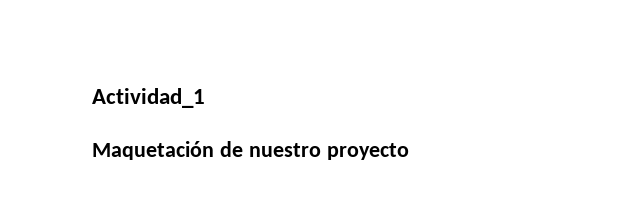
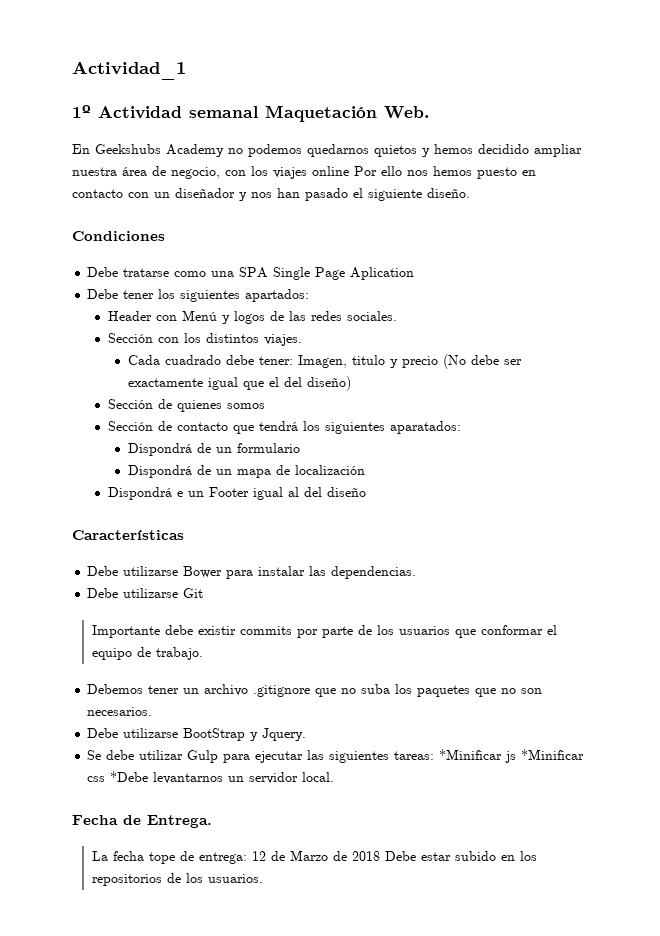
- Maquetación de nuestro proyecto
+ 1º Actividad semanal Maquetación Web.
+ En Geekshubs Academy no podemos quedarnos quietos y hemos decidido ampliar nuestra área de negocio, con los viajes online Por ello nos hemos puesto en contacto con un diseñador y nos han pasado el siguiente diseño.
+ Condiciones
+ Debe tratarse como una SPA Single Page Aplication
+ Debe tener los siguientes apartados:
+ Header con Menú y logos de las redes sociales.
+ Sección con los distintos viajes.
+ Cada cuadrado debe tener: Imagen, titulo y precio (No debe ser exactamente igual que el del diseño)
+ Sección de quienes somos
+ Sección de contacto que tendrá los siguientes aparatados:
+ Dispondrá de un formulario
+ Dispondrá de un mapa de localización
+ Dispondrá e un Footer igual al del diseño
+ Características
+ Debe utilizarse Bower para instalar las dependencias.
+ Debe utilizarse Git
+ Importante debe existir commits por parte de los usuarios que conformar el equipo de trabajo.
+ Debemos tener un archivo .gitignore que no suba los paquetes que no son necesarios.
+ Debe utilizarse BootStrap y Jquery.
+ Se debe utilizar Gulp para ejecutar las siguientes tareas: *Minificar js *Minificar css *Debe levantarnos un servidor local.
+ Fecha de Entrega.
+ La fecha tope de entrega: 12 de Marzo de 2018 Debe estar subido en los repositorios de los usuarios.

